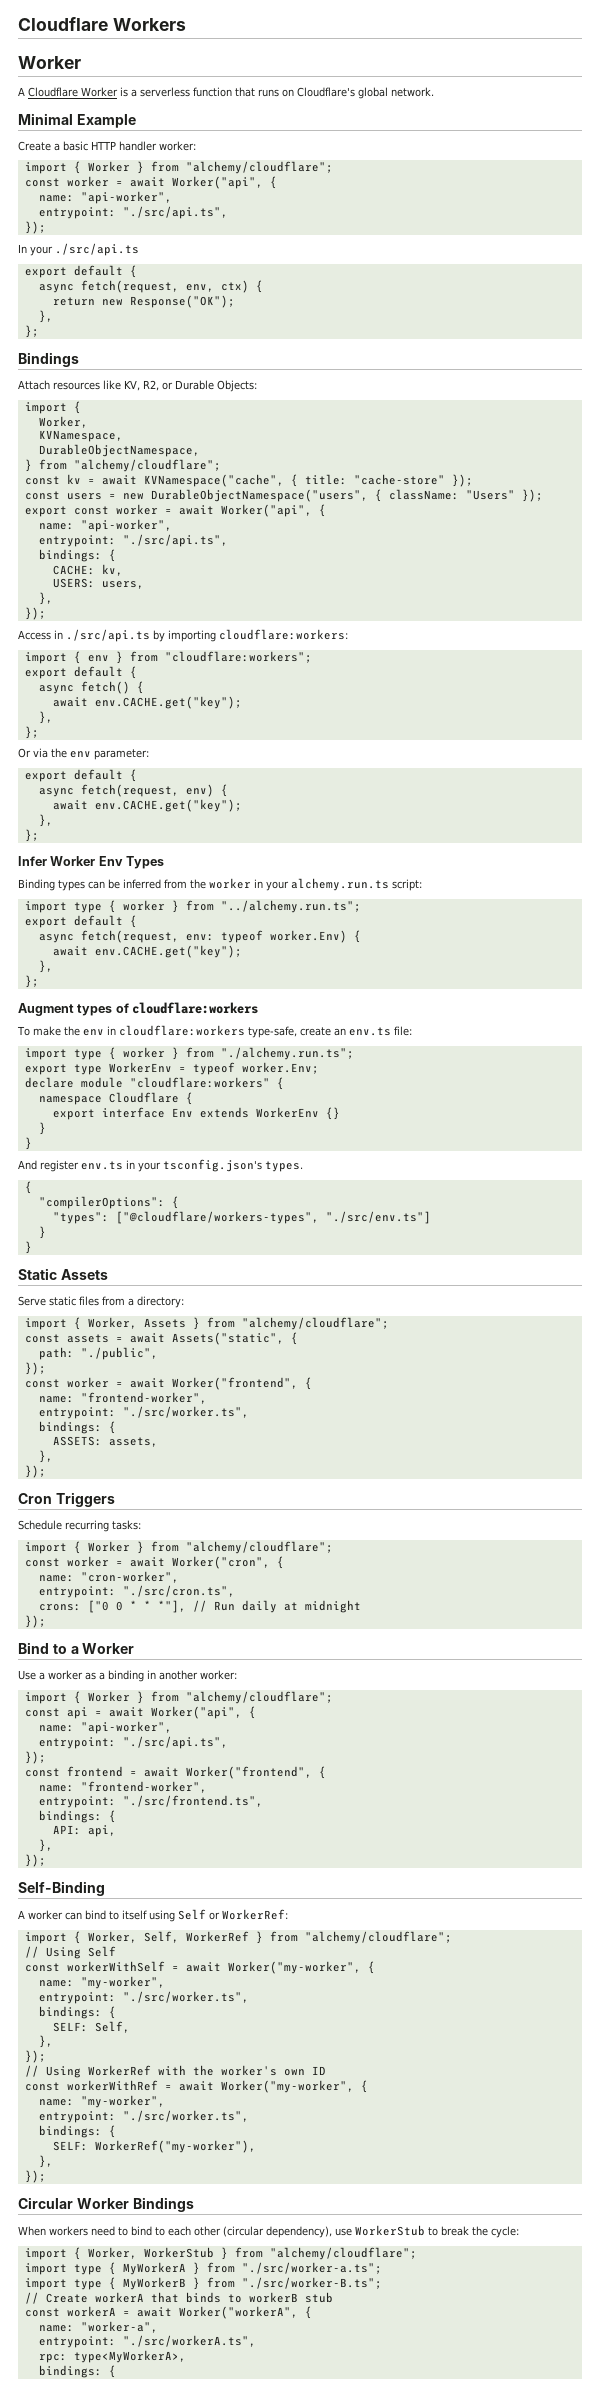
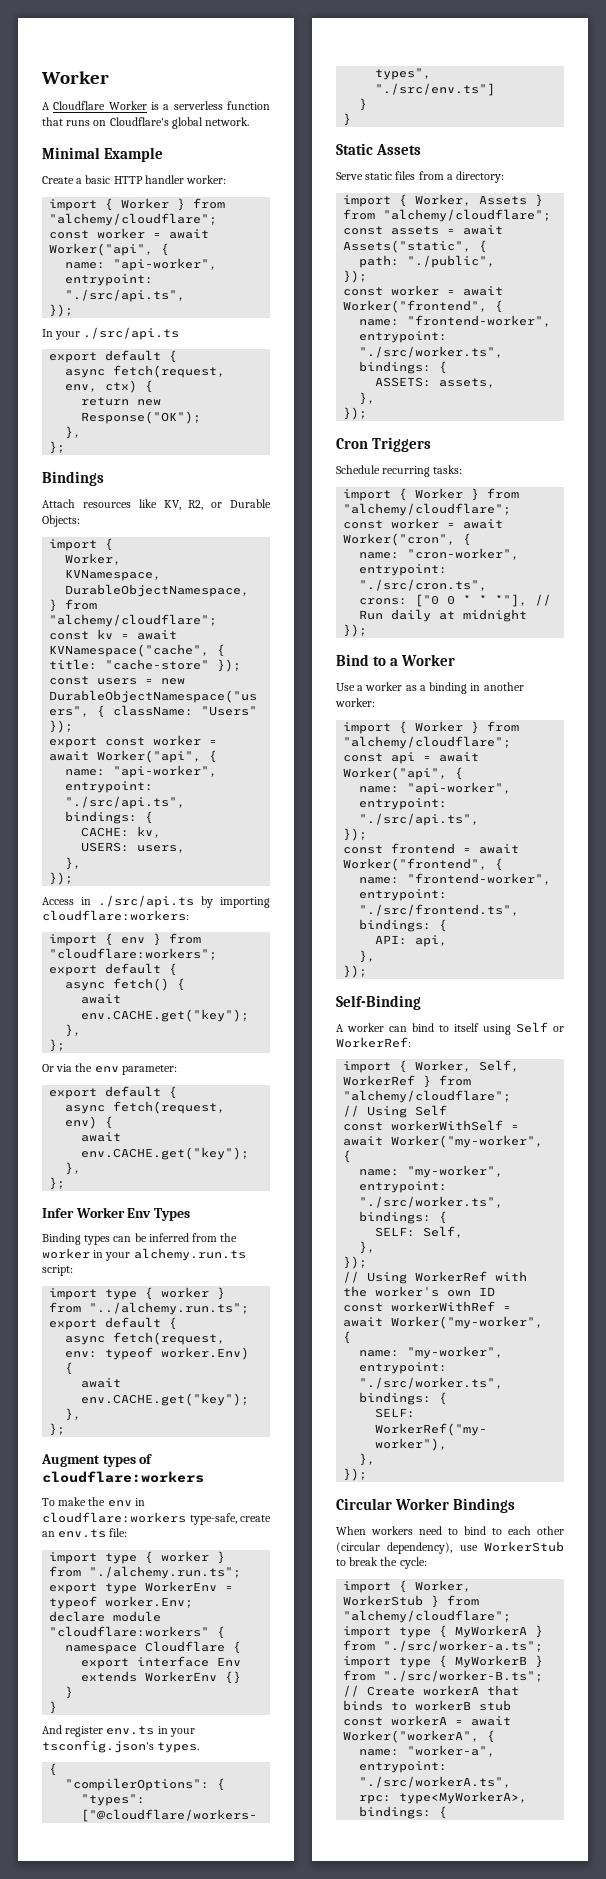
- Cloudflare Workers

